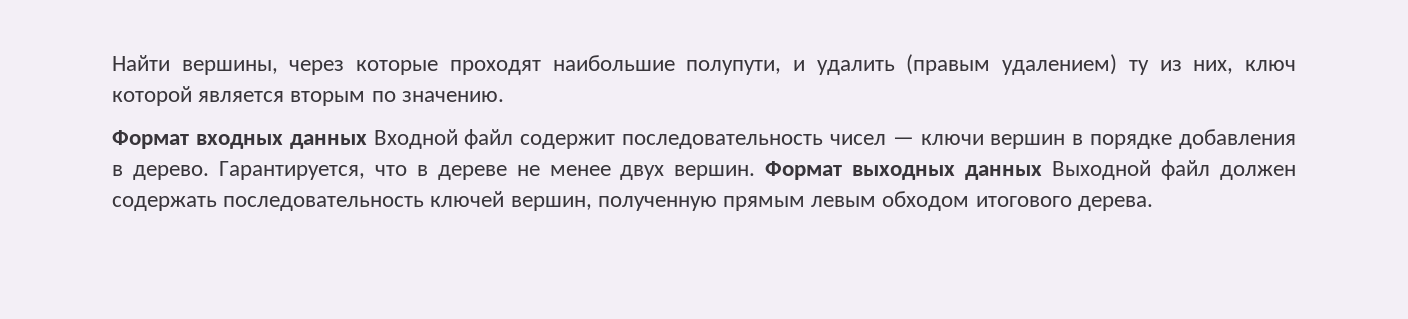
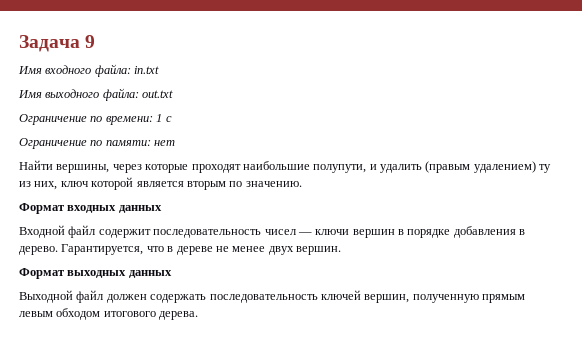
+ Задача 9
+ Имя входного файла: in.txt
+ Имя выходного файла: out.txt
+ Ограничение по времени: 1 с
+ Ограничение по памяти: нет
- Формат входных данных Входной файл содержит последовательность чисел — ключи вершин в порядке добавления в дерево.
+ Формат входных данных
+ Входной файл содержит последовательность чисел — ключи вершин в порядке добавления в дерево.
- Гарантируется, что в дереве не менее двух вершин. Формат выходных данных Выходной файл должен содержать последовательность ключей вершин, полученную прямым левым обходом итогового дерева.
+ Гарантируется, что в дереве не менее двух вершин.
+ Формат выходных данных
+ Выходной файл должен содержать последовательность ключей вершин, полученную прямым левым обходом итогового дерева.

